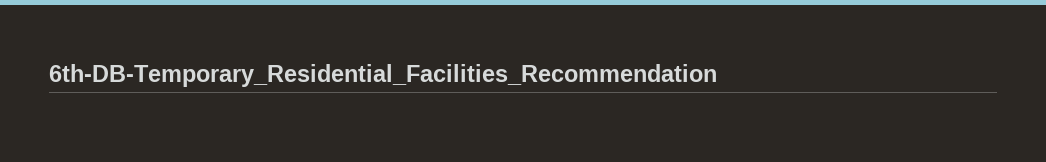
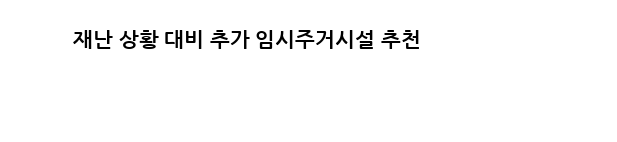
- 6th-DB-Temporary_Residential_Facilities_Recommendation
+ 재난 상황 대비 추가 임시주거시설 추천

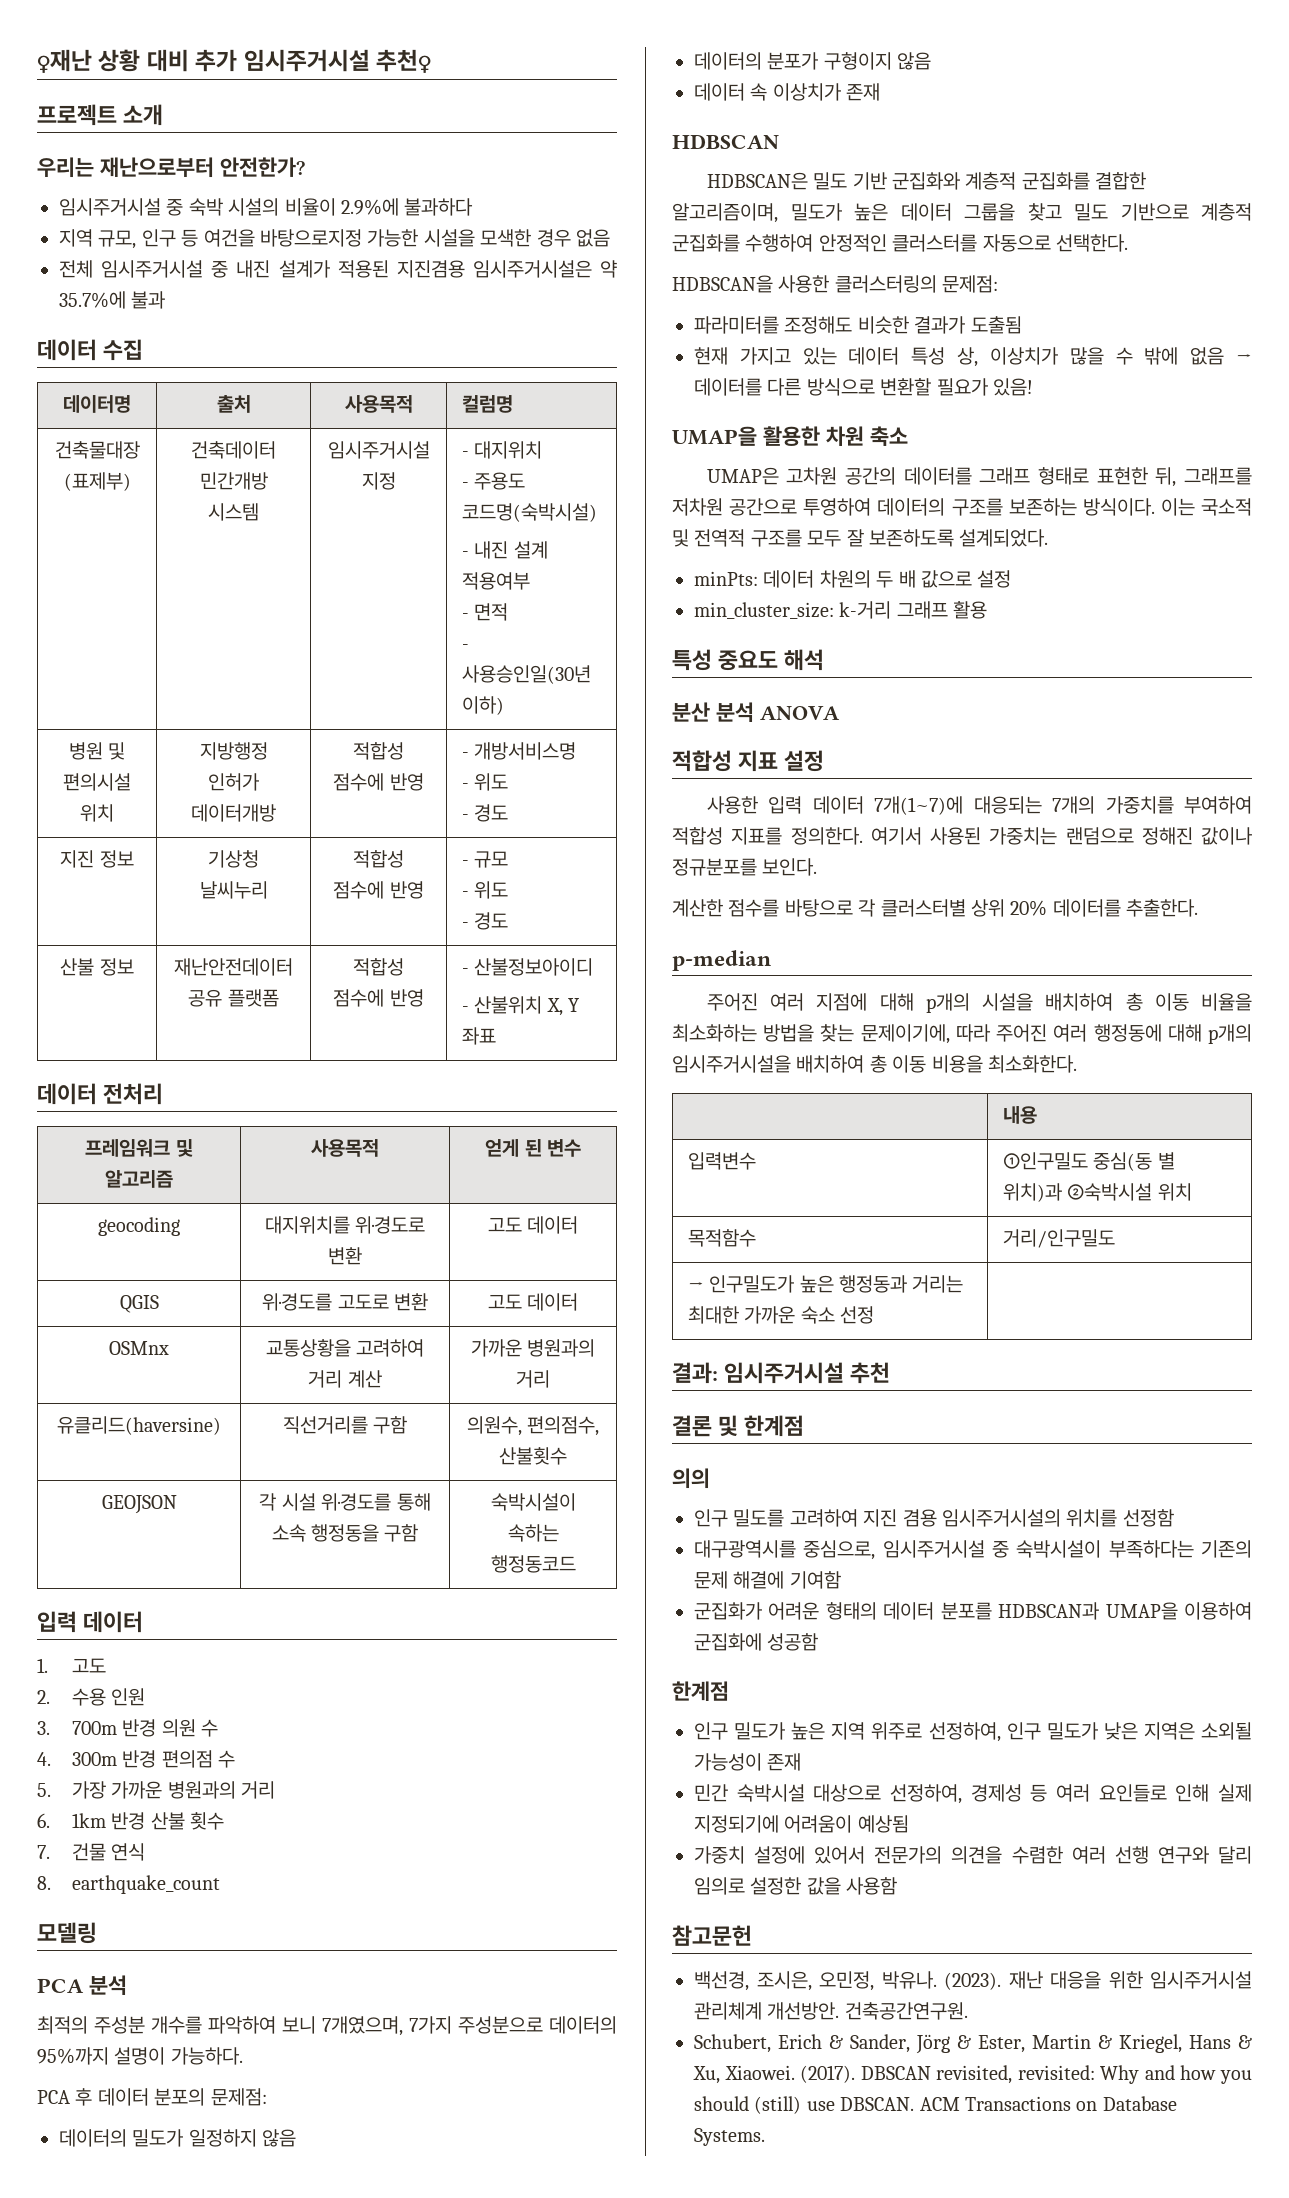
- 재난 상황 대비 추가 임시주거시설 추천
+ ♀재난 상황 대비 추가 임시주거시설 추천♀
+ 프로젝트 소개
+ 우리는 재난으로부터 안전한가?
+ 임시주거시설 중 숙박 시설의 비율이 2.9%에 불과하다
+ 지역 규모, 인구 등 여건을 바탕으로지정 가능한 시설을 모색한 경우 없음
+ 전체 임시주거시설 중 내진 설계가 적용된 지진겸용 임시주거시설은 약 35.7%에 불과
+ 데이터 수집
+ 데이터명 | 출처 | 사용목적 | 컬럼명
+ 건축물대장 (표제부) | 건축데이터 민간개방 시스템 | 임시주거시설 지정 | - 대지위치
+ - 주용도 코드명(숙박시설)
+ - 내진 설계 적용여부
+ - 면적
+ - 사용승인일(30년 이하)
+ 병원 및 편의시설 위치 | 지방행정 인허가 데이터개방 | 적합성 점수에 반영 | - 개방서비스명
+ - 위도
+ - 경도
+ 지진 정보 | 기상청 날씨누리 | 적합성 점수에 반영 | - 규모
+ - 위도
+ - 경도
+ 산불 정보 | 재난안전데이터 공유 플랫폼 | 적합성 점수에 반영 | - 산불정보아이디
+ - 산불위치 X, Y 좌표
+ 데이터 전처리
+ 프레임워크 및 알고리즘 | 사용목적 | 얻게 된 변수
+ geocoding | 대지위치를 위·경도로 변환 | 고도 데이터
+ QGIS | 위·경도를 고도로 변환 | 고도 데이터
+ OSMnx | 교통상황을 고려하여 거리 계산 | 가까운 병원과의 거리
+ 유클리드(haversine) | 직선거리를 구함 | 의원수, 편의점수, 산불횟수
+ GEOJSON | 각 시설 위·경도를 통해 소속 행정동을 구함 | 숙박시설이 속하는 행정동코드
+ 입력 데이터
+ 1. 고도
+ 2. 수용 인원
+ 3. 700m 반경 의원 수
+ 4. 300m 반경 편의점 수
+ 5. 가장 가까운 병원과의 거리
+ 6. 1km 반경 산불 횟수
+ 7. 건물 연식
+ 8. earthquake_count
+ 모델링
+ PCA 분석
+ 최적의 주성분 개수를 파악하여 보니 7개였으며, 7가지 주성분으로 데이터의 95%까지 설명이 가능하다.
+ PCA 후 데이터 분포의 문제점:
+ 데이터의 밀도가 일정하지 않음
+ 데이터의 분포가 구형이지 않음
+ 데이터 속 이상치가 존재
+ HDBSCAN
+ HDBSCAN은 밀도 기반 군집화와 계층적 군집화를 결합한 알고리즘이며, 밀도가 높은 데이터 그룹을 찾고 밀도 기반으로 계층적 군집화를 수행하여 안정적인 클러스터를 자동으로 선택한다.
+ HDBSCAN을 사용한 클러스터링의 문제점:
+ 파라미터를 조정해도 비슷한 결과가 도출됨
+ 현재 가지고 있는 데이터 특성 상, 이상치가 많을 수 밖에 없음 → 데이터를 다른 방식으로 변환할 필요가 있음!
+ UMAP을 활용한 차원 축소
+ UMAP은 고차원 공간의 데이터를 그래프 형태로 표현한 뒤, 그래프를 저차원 공간으로 투영하여 데이터의 구조를 보존하는 방식이다. 이는 국소적 및 전역적 구조를 모두 잘 보존하도록 설계되었다.
+ minPts: 데이터 차원의 두 배 값으로 설정
+ min_cluster_size: k-거리 그래프 활용
+ 특성 중요도 해석
+ 분산 분석 ANOVA
+ 적합성 지표 설정
+ 사용한 입력 데이터 7개(1~7)에 대응되는 7개의 가중치를 부여하여 적합성 지표를 정의한다. 여기서 사용된 가중치는 랜덤으로 정해진 값이나 정규분포를 보인다.
+ 계산한 점수를 바탕으로 각 클러스터별 상위 20% 데이터를 추출한다.
+ p-median
+ 주어진 여러 지점에 대해 p개의 시설을 배치하여 총 이동 비율을 최소화하는 방법을 찾는 문제이기에, 따라 주어진 여러 행정동에 대해 p개의 임시주거시설을 배치하여 총 이동 비용을 최소화한다.
+ | 내용
+ 입력변수 | ①인구밀도 중심(동 별 위치)과 ②숙박시설 위치
+ 목적함수 | 거리/인구밀도
+ → 인구밀도가 높은 행정동과 거리는 최대한 가까운 숙소 선정 |
+ 결과: 임시주거시설 추천
+ 결론 및 한계점
+ 의의
+ 인구 밀도를 고려하여 지진 겸용 임시주거시설의 위치를 선정함
+ 대구광역시를 중심으로, 임시주거시설 중 숙박시설이 부족하다는 기존의 문제 해결에 기여함
+ 군집화가 어려운 형태의 데이터 분포를 HDBSCAN과 UMAP을 이용하여 군집화에 성공함
+ 한계점
+ 인구 밀도가 높은 지역 위주로 선정하여, 인구 밀도가 낮은 지역은 소외될 가능성이 존재
+ 민간 숙박시설 대상으로 선정하여, 경제성 등 여러 요인들로 인해 실제 지정되기에 어려움이 예상됨
+ 가중치 설정에 있어서 전문가의 의견을 수렴한 여러 선행 연구와 달리 임의로 설정한 값을 사용함
+ 참고문헌
+ 백선경, 조시은, 오민정, 박유나. (2023). 재난 대응을 위한 임시주거시설 관리체계 개선방안. 건축공간연구원.
+ Schubert, Erich & Sander, Jörg & Ester, Martin & Kriegel, Hans & Xu, Xiaowei. (2017). DBSCAN revisited, revisited: Why and how you should (still) use DBSCAN. ACM Transactions on Database Systems.

